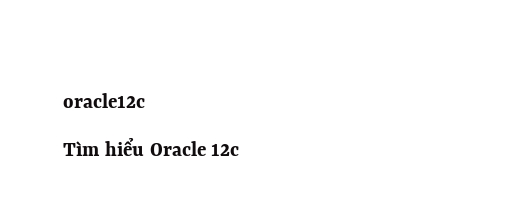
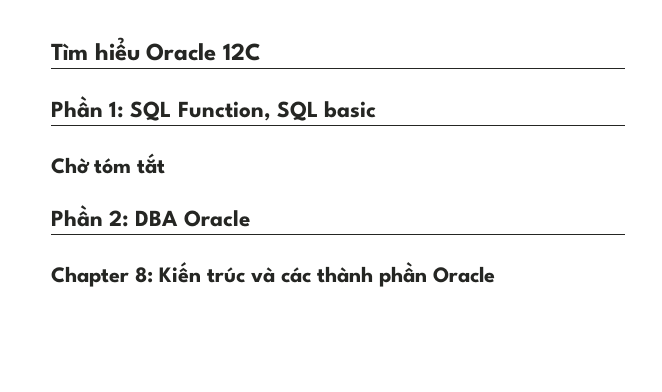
- oracle12c
- Tìm hiểu Oracle 12c
+ Tìm hiểu Oracle 12C
+ Phần 1: SQL Function, SQL basic
+ Chờ tóm tắt
+ Phần 2: DBA Oracle
+ Chapter 8: Kiến trúc và các thành phần Oracle

